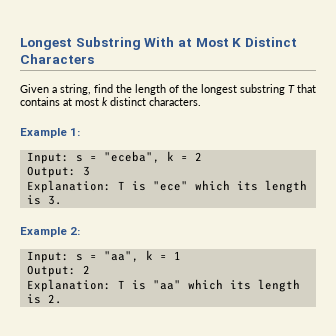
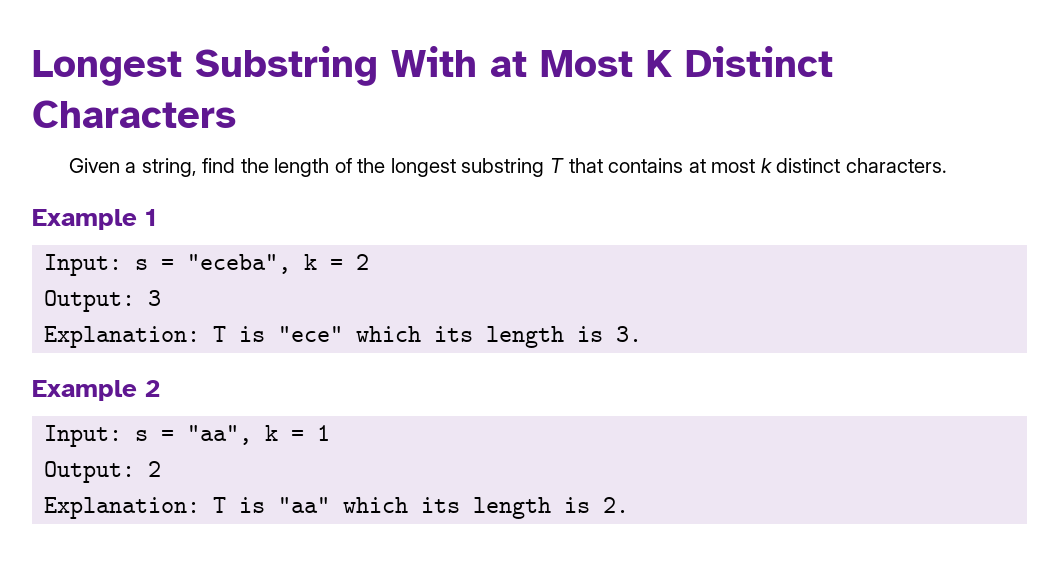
- Example 1:
+ Example 1
- Example 2:
+ Example 2

